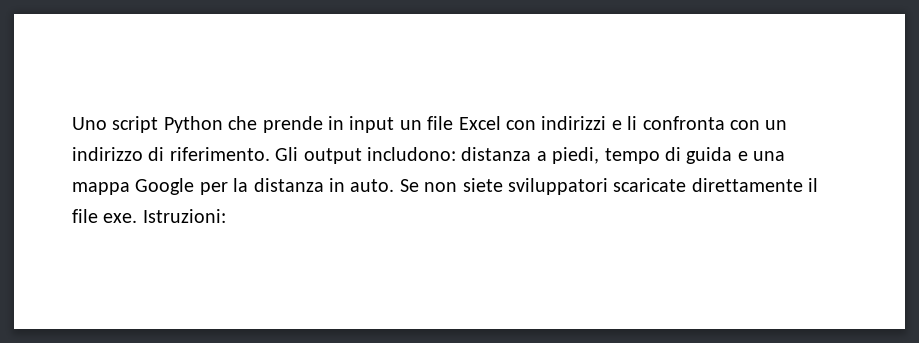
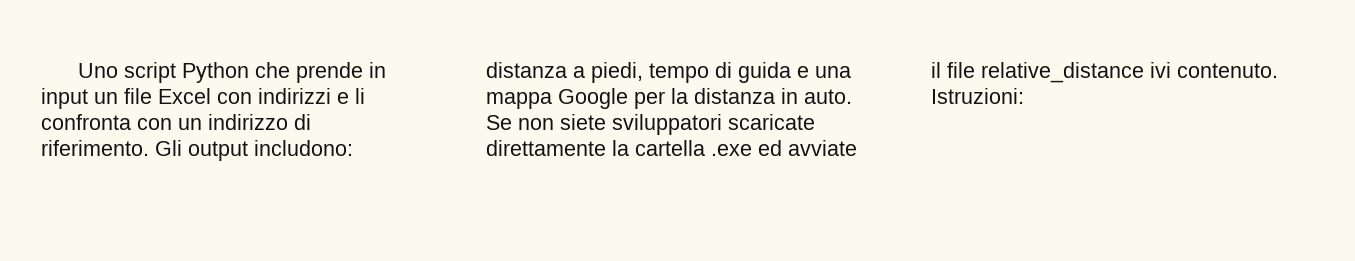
- Se non siete sviluppatori scaricate direttamente il file exe.
+ Se non siete sviluppatori scaricate direttamente la cartella .exe ed avviate il file relative_distance ivi contenuto.

